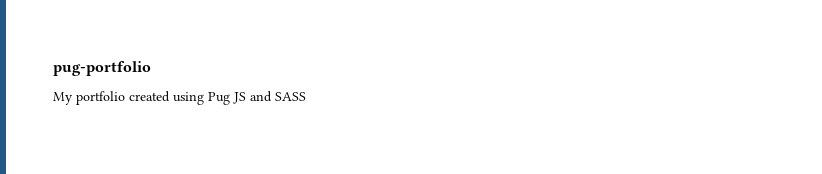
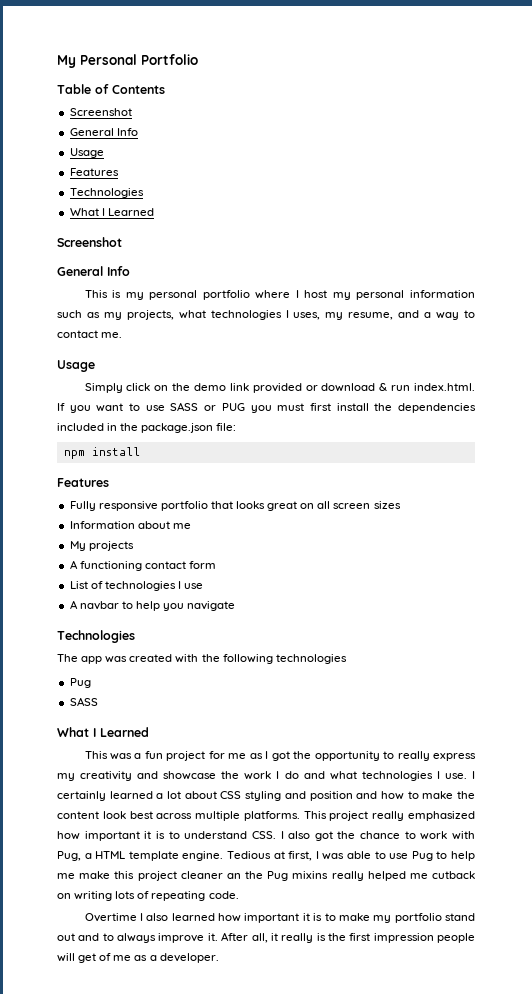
- pug-portfolio
- My portfolio created using Pug JS and SASS
+ My Personal Portfolio
+ Table of Contents
+ Screenshot
+ General Info
+ Usage
+ Features
+ Technologies
+ What I Learned
+ Screenshot
+ General Info
+ This is my personal portfolio where I host my personal information such as my projects, what technologies I uses, my resume, and a way to contact me.
+ Usage
+ Simply click on the demo link provided or download & run index.html. If you want to use SASS or PUG you must first install the dependencies included in the package.json file:
+ npm install
+ Features
+ Fully responsive portfolio that looks great on all screen sizes
+ Information about me
+ My projects
+ A functioning contact form
+ List of technologies I use
+ A navbar to help you navigate
+ Technologies
+ The app was created with the following technologies
+ Pug
+ SASS
+ What I Learned
+ This was a fun project for me as I got the opportunity to really express my creativity and showcase the work I do and what technologies I use. I certainly learned a lot about CSS styling and position and how to make the content look best across multiple platforms. This project really emphasized how important it is to understand CSS. I also got the chance to work with Pug, a HTML template engine. Tedious at first, I was able to use Pug to help me make this project cleaner an the Pug mixins really helped me cutback on writing lots of repeating code.
+ Overtime I also learned how important it is to make my portfolio stand out and to always improve it. After all, it really is the first impression people will get of me as a developer.

